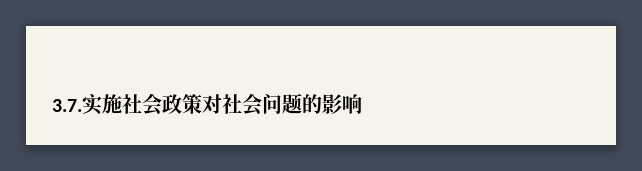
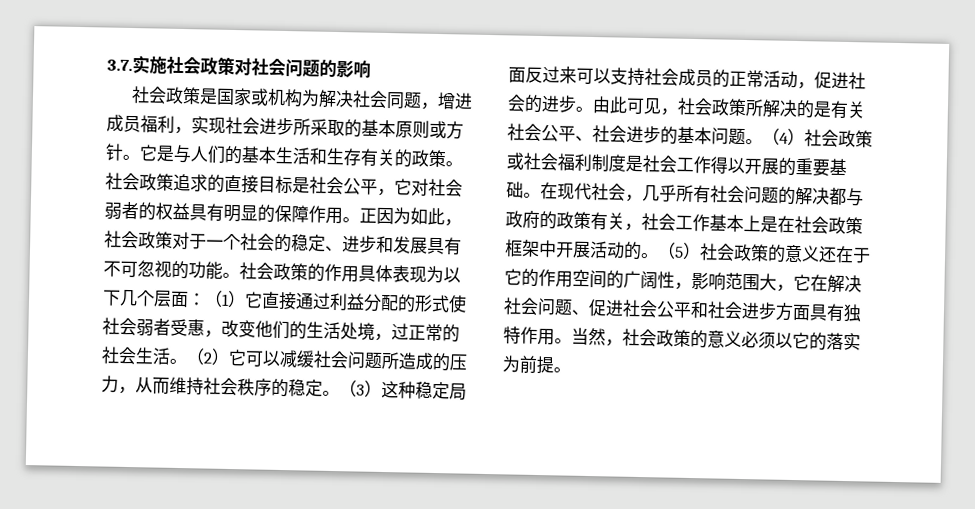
+ 社会政策是国家或机构为解决社会同题，增进成员福利，实现社会进步所采取的基本原则或方针。它是与人们的基本生活和生存有关的政策。社会政策追求的直接目标是社会公平，它对社会弱者的权益具有明显的保障作用。正因为如此，社会政策对于一个社会的稳定、进步和发展具有不可忽视的功能。社会政策的作用具体表现为以下几个层面：（1）它直接通过利益分配的形式使社会弱者受惠，改变他们的生活处境，过正常的社会生活。（2）它可以减缓社会问题所造成的压力，从而维持社会秩序的稳定。（3）这种稳定局面反过来可以支持社会成员的正常活动，促进社会的进步。由此可见，社会政策所解决的是有关社会公平、社会进步的基本问题。（4）社会政策或社会福利制度是社会工作得以开展的重要基础。在现代社会，几乎所有社会问题的解决都与政府的政策有关，社会工作基本上是在社会政策框架中开展活动的。（5）社会政策的意义还在于它的作用空间的广阔性，影响范围大，它在解决社会问题、促进社会公平和社会进步方面具有独特作用。当然，社会政策的意义必须以它的落实为前提。

